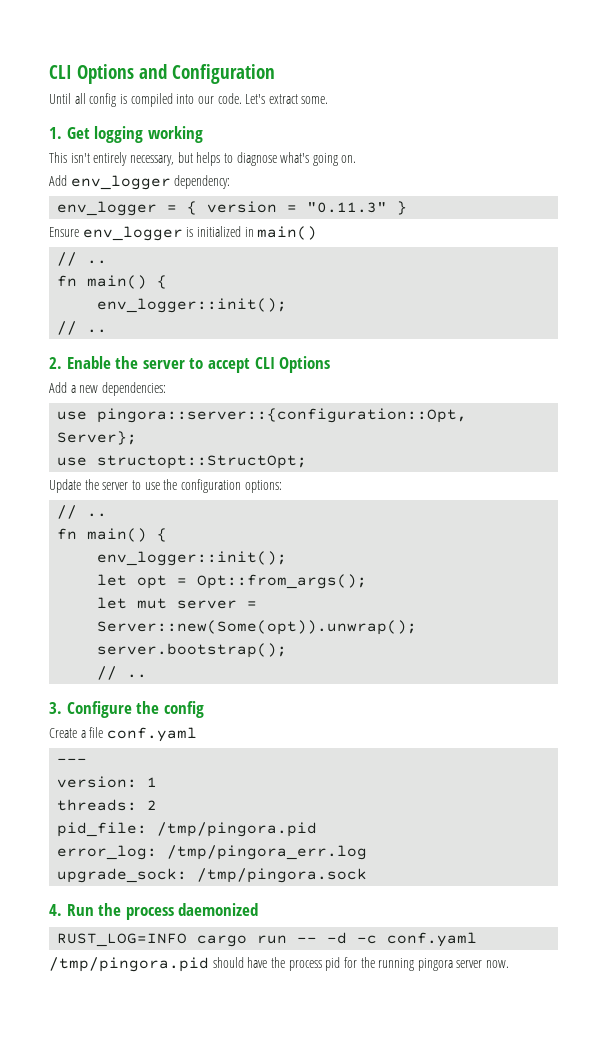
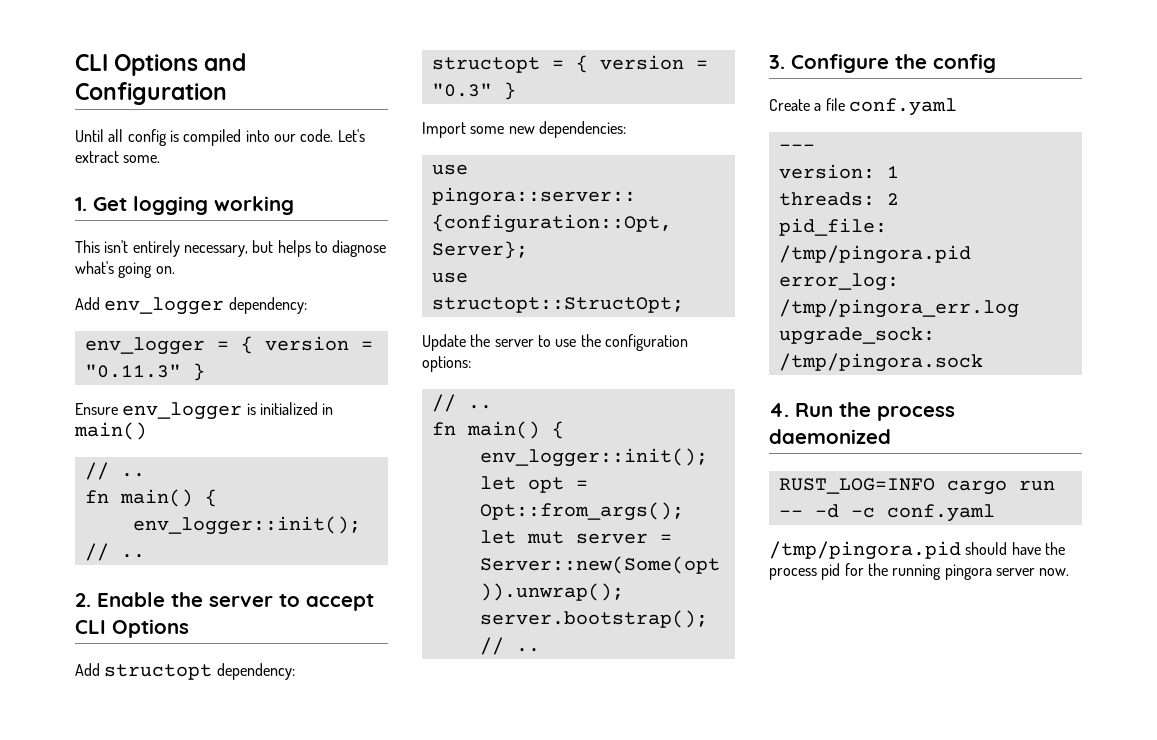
- Add a new dependencies:
+ Add structopt dependency:
+ structopt = { version = "0.3" }
+ Import some new dependencies:

